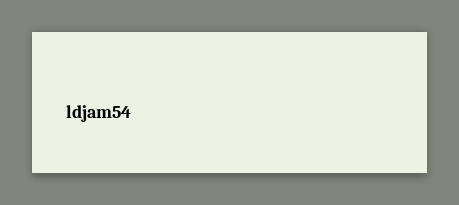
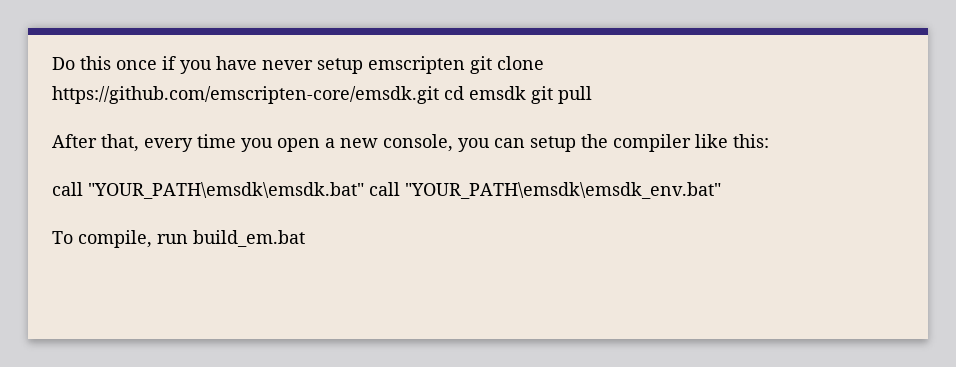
- ldjam54
+ Do this once if you have never setup emscripten git clone https://github.com/emscripten-core/emsdk.git cd emsdk git pull
+ After that, every time you open a new console, you can setup the compiler like this:
+ call "YOUR_PATH\emsdk\emsdk.bat" call "YOUR_PATH\emsdk\emsdk_env.bat"
+ To compile, run build_em.bat

